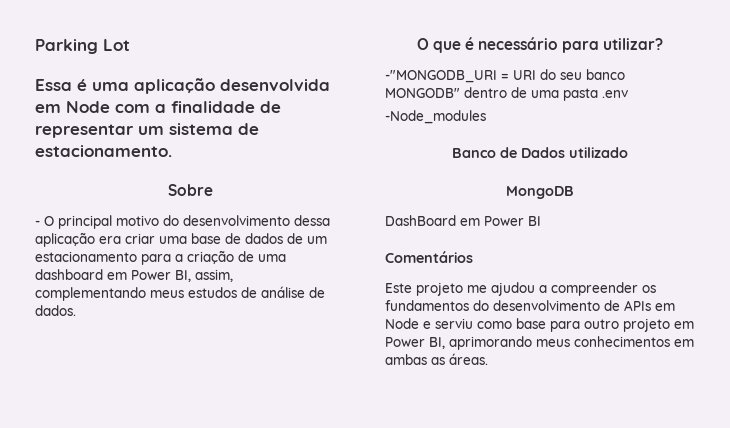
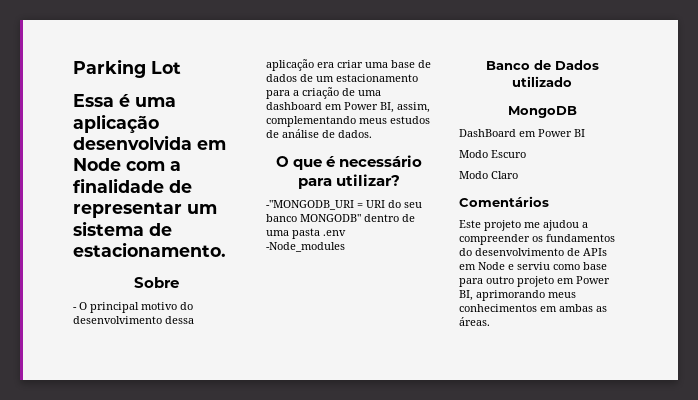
+ Modo Escuro
+ Modo Claro

